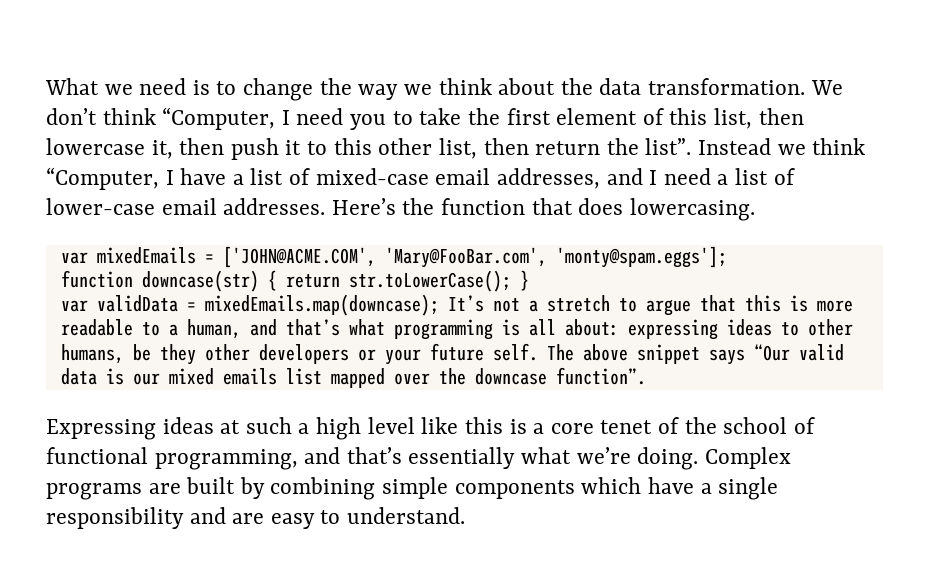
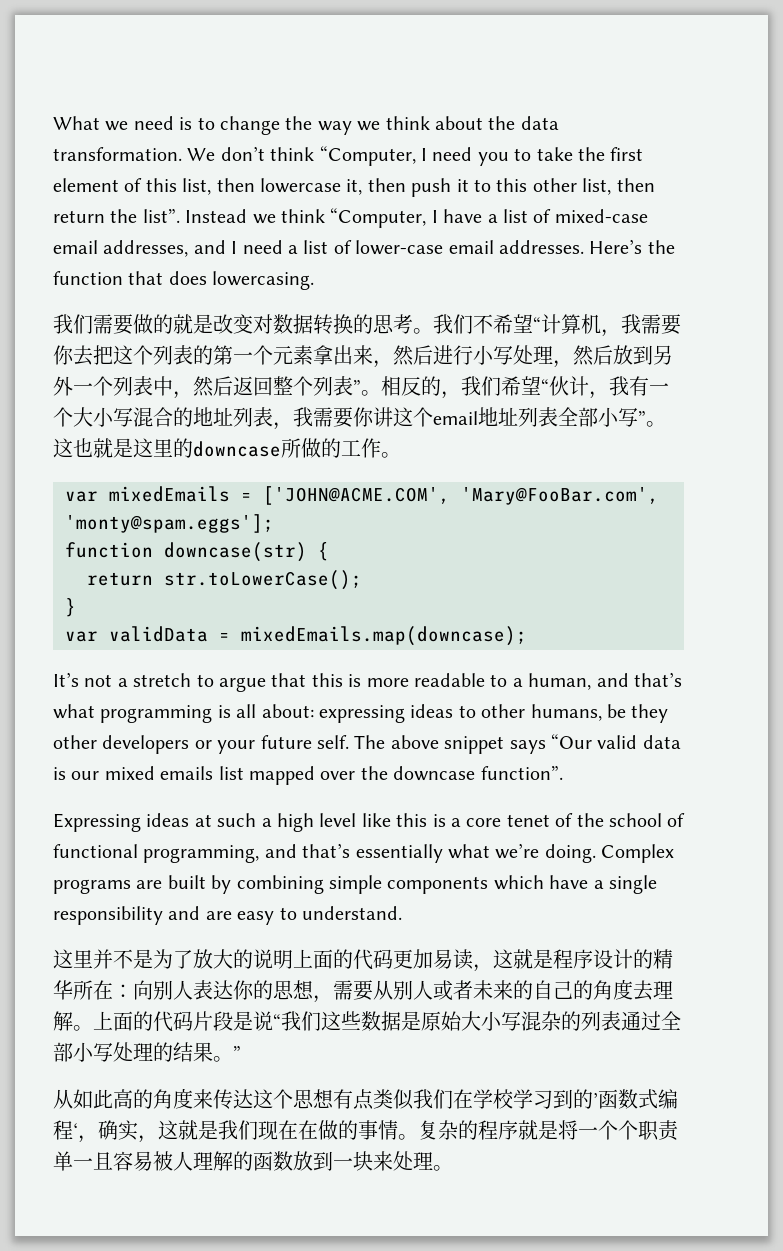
+ 我们需要做的就是改变对数据转换的思考。我们不希望“计算机，我需要你去把这个列表的第一个元素拿出来，然后进行小写处理，然后放到另外一个列表中，然后返回整个列表”。相反的，我们希望“伙计，我有一个大小写混合的地址列表，我需要你讲这个email地址列表全部小写”。这也就是这里的downcase所做的工作。
- function downcase(str) { return str.toLowerCase(); }
+ function downcase(str) {
+ return str.toLowerCase();
+ }
- var validData = mixedEmails.map(downcase); It’s not a stretch to argue that this is more readable to a human, and that’s what programming is all about: expressing ideas to other humans, be they other developers or your future self.
+ var validData = mixedEmails.map(downcase);
+ It’s not a stretch to argue that this is more readable to a human, and that’s what programming is all about: expressing ideas to other humans, be they other developers or your future self.
+ 这里并不是为了放大的说明上面的代码更加易读，这就是程序设计的精华所在：向别人表达你的思想，需要从别人或者未来的自己的角度去理解。上面的代码片段是说“我们这些数据是原始大小写混杂的列表通过全部小写处理的结果。”
+ 从如此高的角度来传达这个思想有点类似我们在学校学习到的’函数式编程‘，确实，这就是我们现在在做的事情。复杂的程序就是将一个个职责单一且容易被人理解的函数放到一块来处理。

